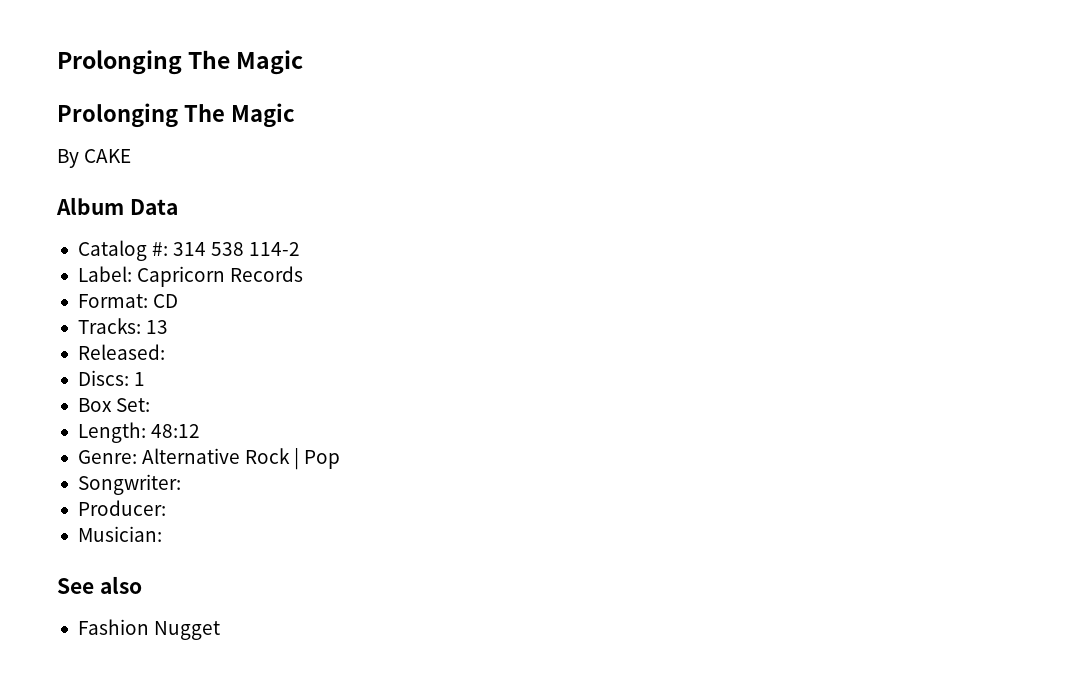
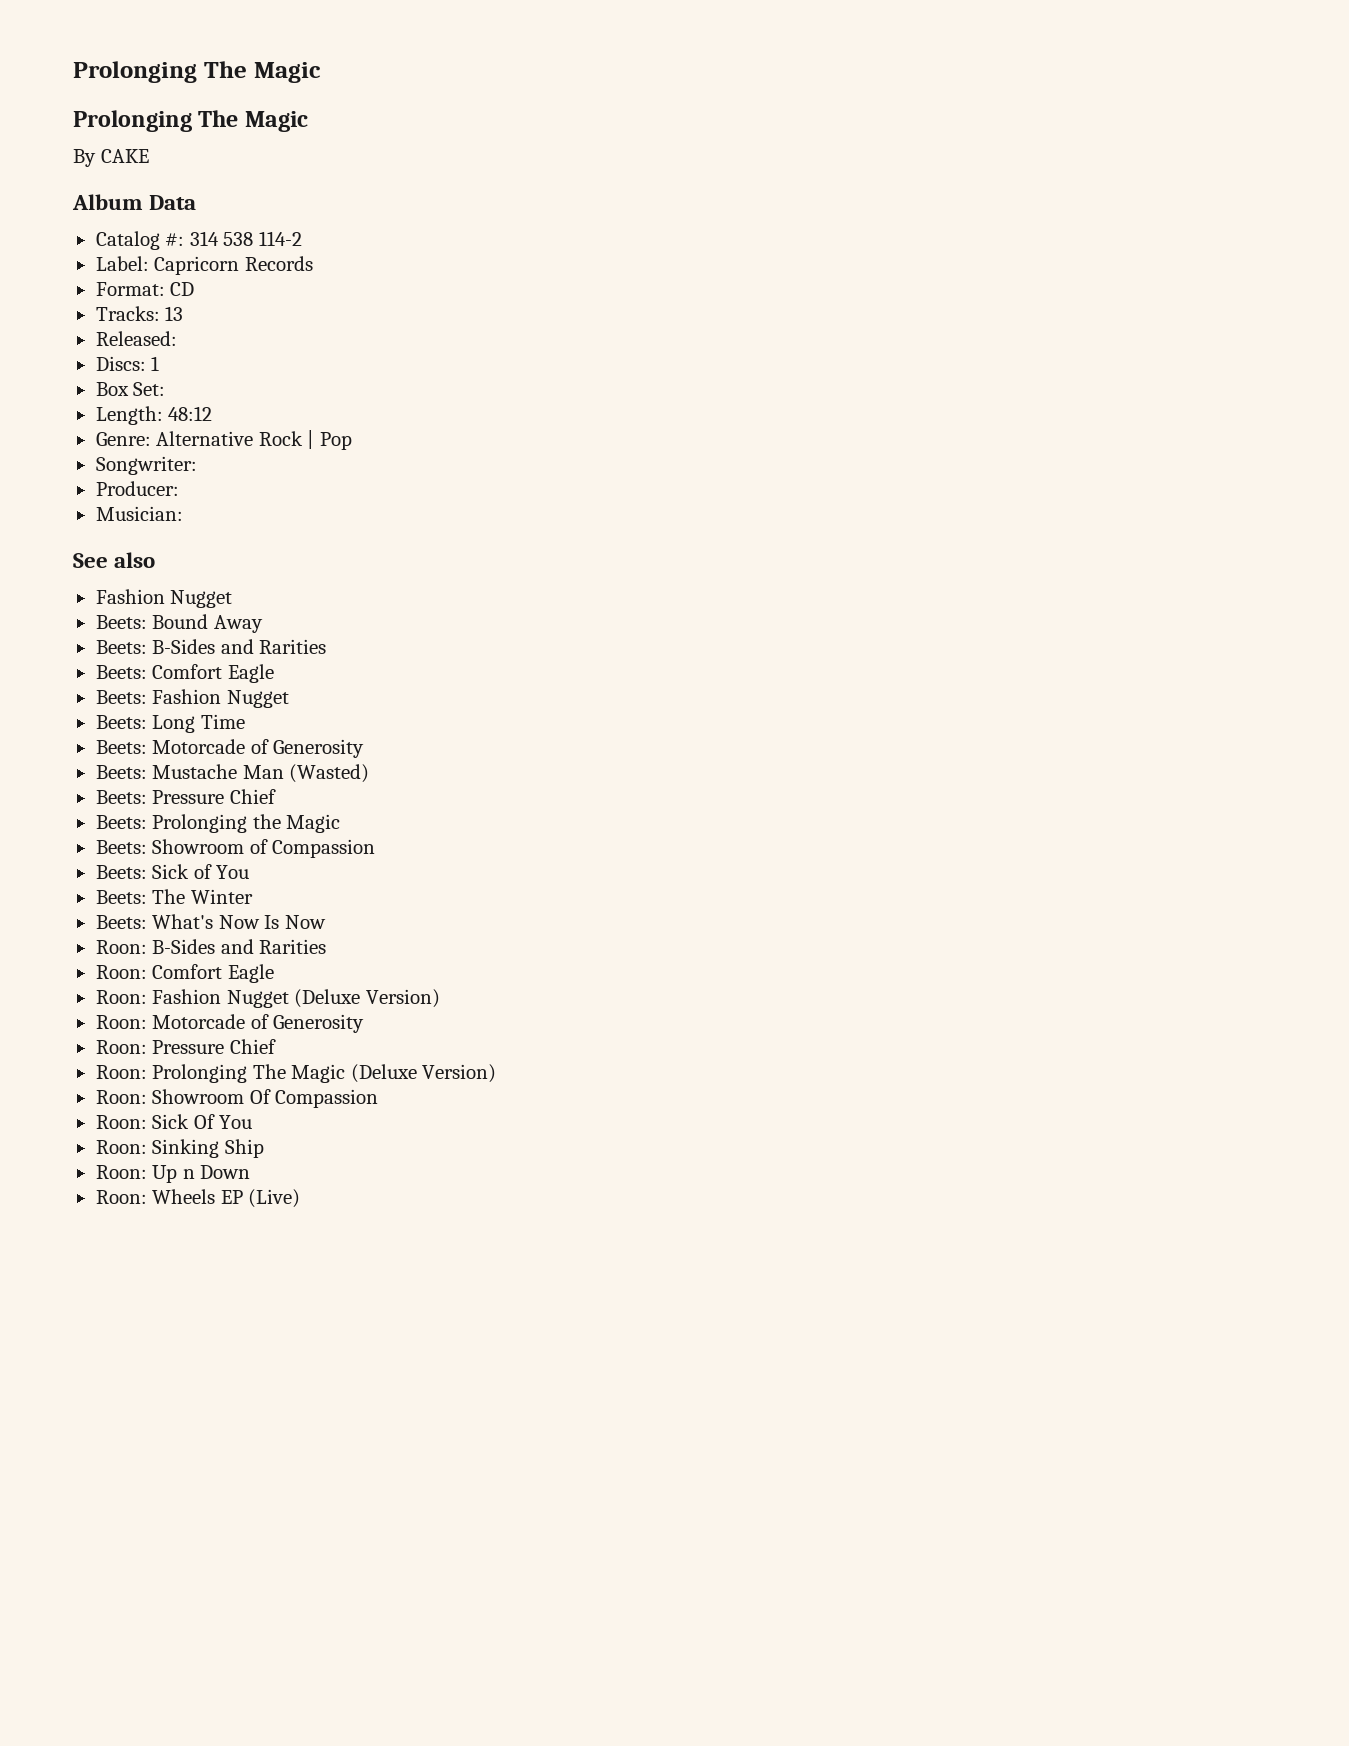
+ Beets: Bound Away
+ Beets: B-Sides and Rarities
+ Beets: Comfort Eagle
+ Beets: Fashion Nugget
+ Beets: Long Time
+ Beets: Motorcade of Generosity
+ Beets: Mustache Man (Wasted)
+ Beets: Pressure Chief
+ Beets: Prolonging the Magic
+ Beets: Showroom of Compassion
+ Beets: Sick of You
+ Beets: The Winter
+ Beets: What's Now Is Now
+ Roon: B-Sides and Rarities
+ Roon: Comfort Eagle
+ Roon: Fashion Nugget (Deluxe Version)
+ Roon: Motorcade of Generosity
+ Roon: Pressure Chief
+ Roon: Prolonging The Magic (Deluxe Version)
+ Roon: Showroom Of Compassion
+ Roon: Sick Of You
+ Roon: Sinking Ship
+ Roon: Up n Down
+ Roon: Wheels EP (Live)

